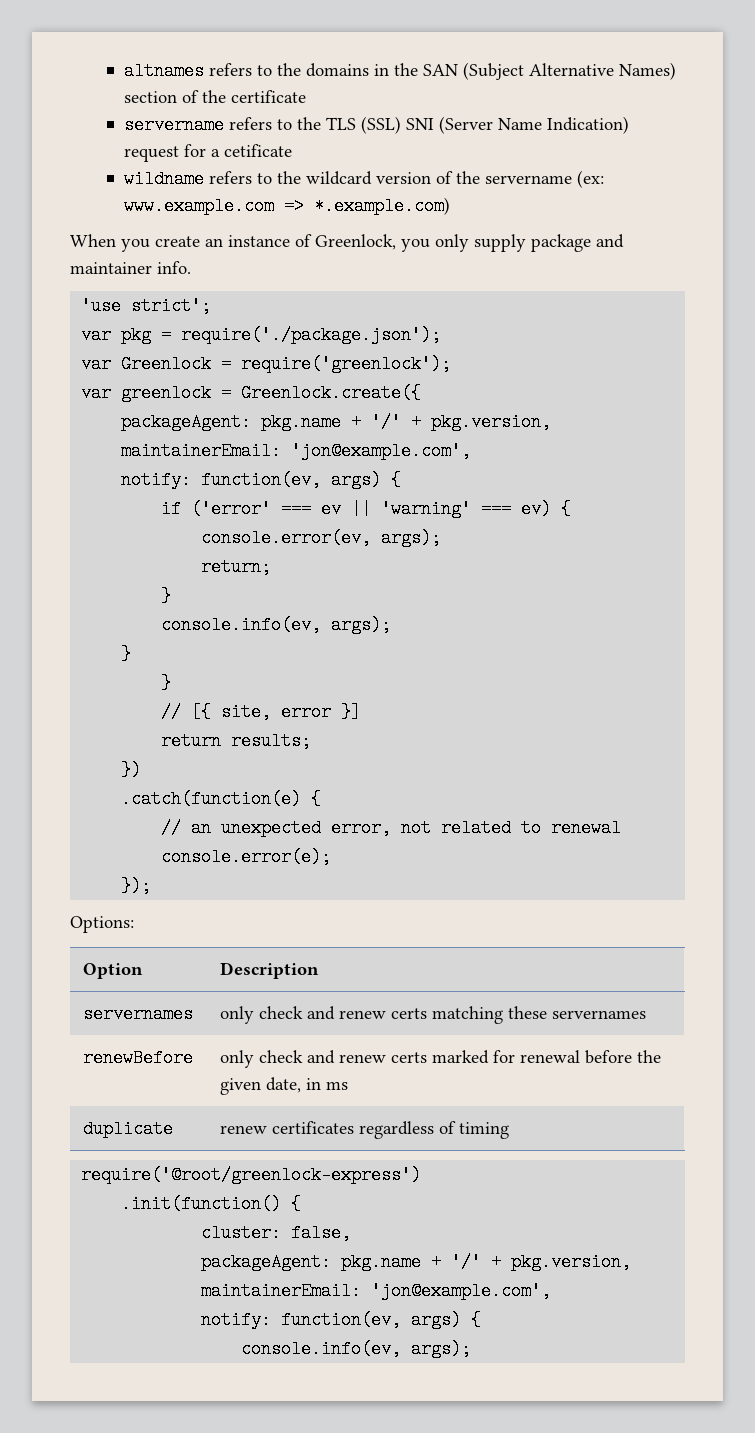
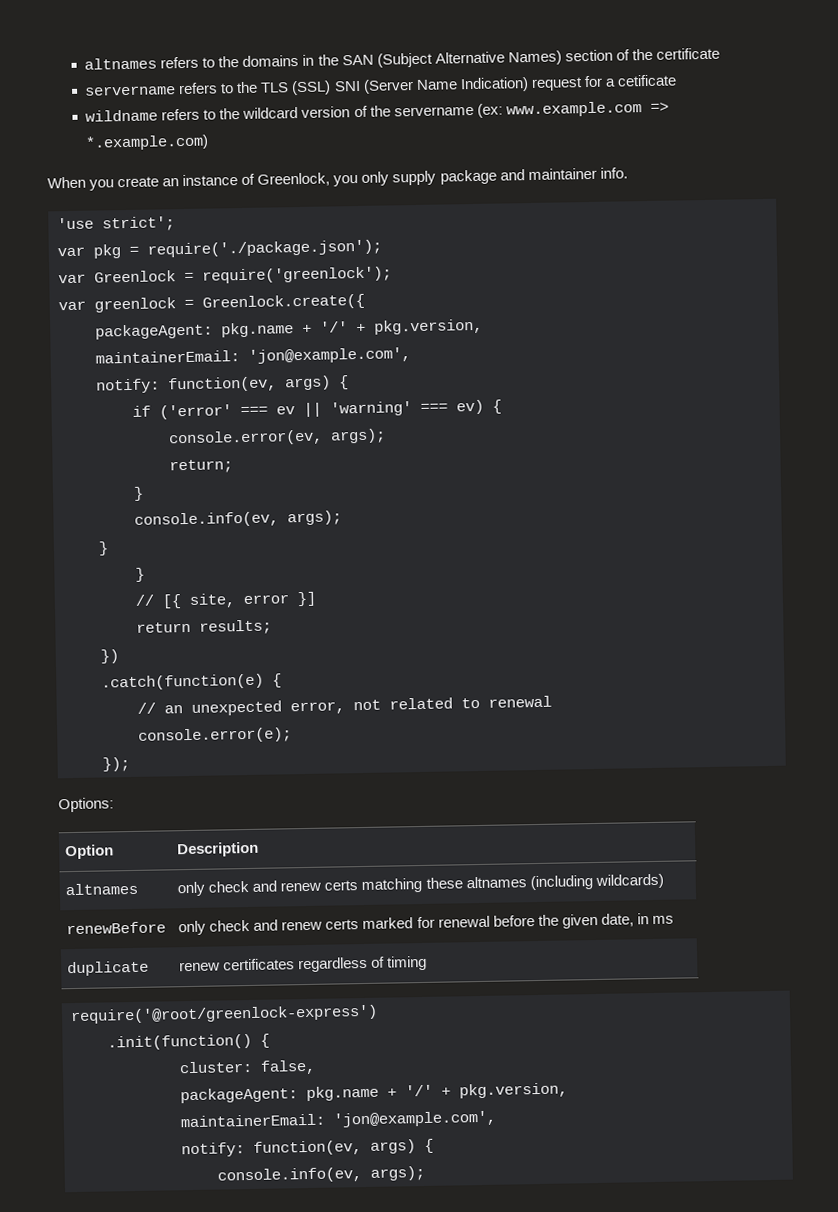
- servernames | only check and renew certs matching these servernames
+ altnames | only check and renew certs matching these altnames (including wildcards)

